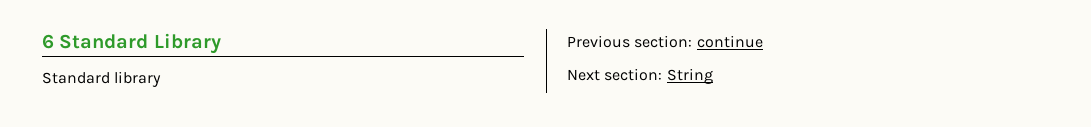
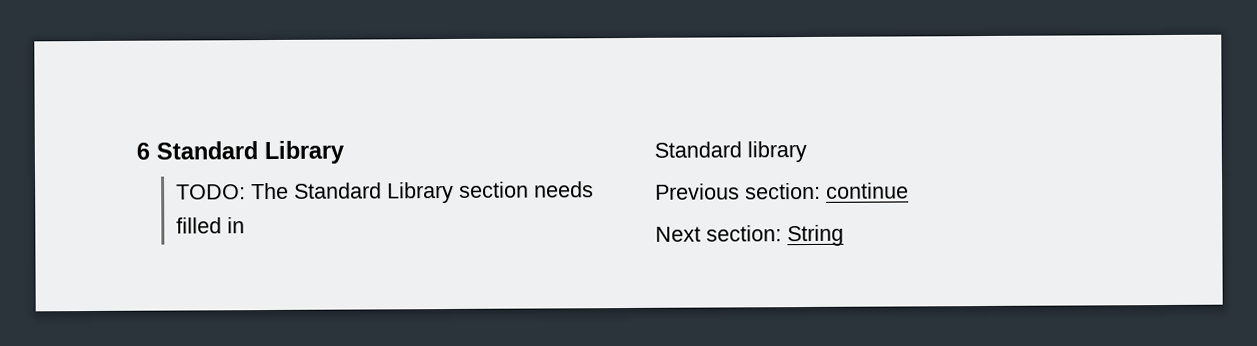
+ TODO: The Standard Library section needs filled in

